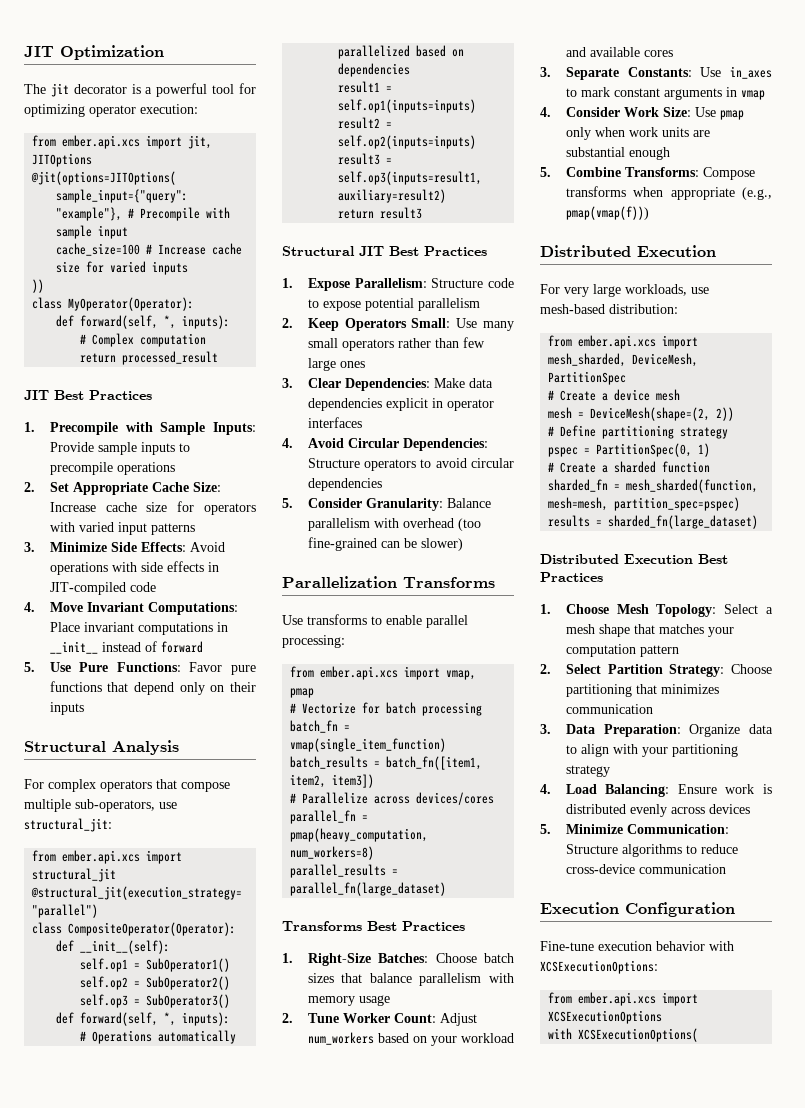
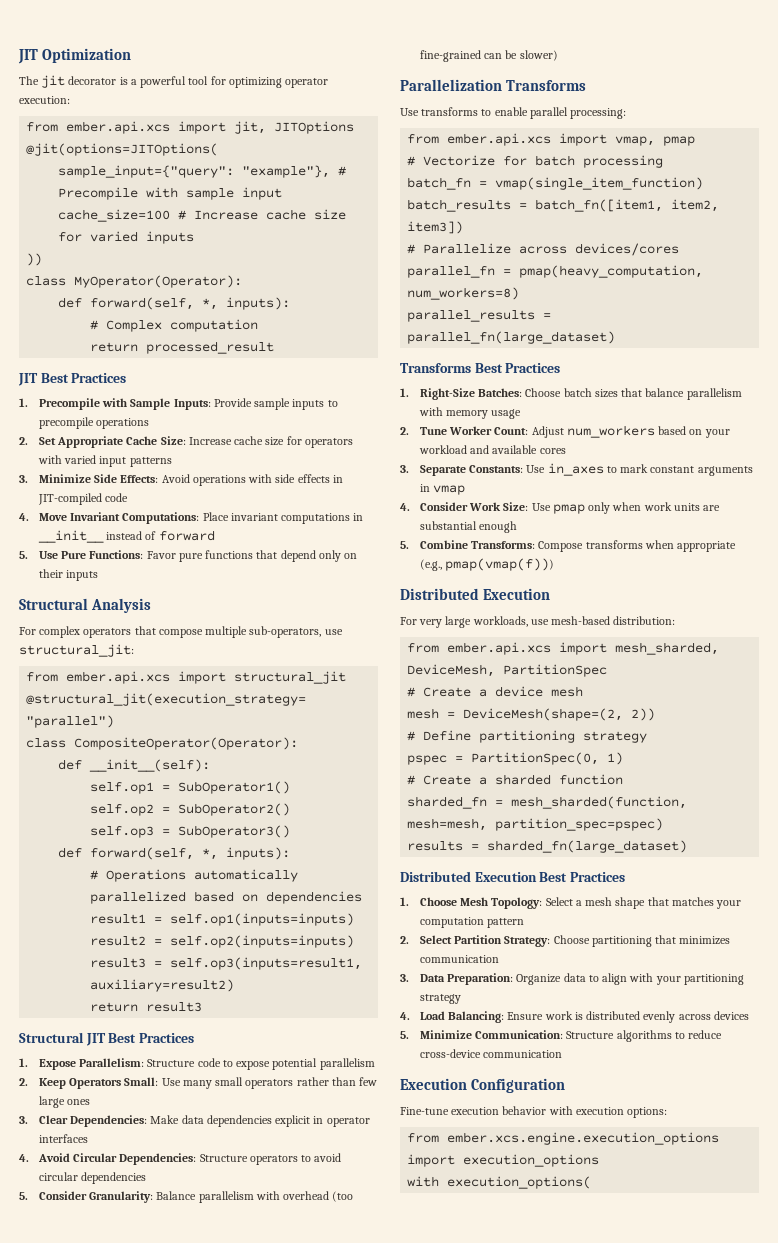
- Fine-tune execution behavior with XCSExecutionOptions:
- from ember.api.xcs import XCSExecutionOptions
- with XCSExecutionOptions(
+ Fine-tune execution behavior with execution options:
+ from ember.xcs.engine.execution_options import execution_options
+ with execution_options(

